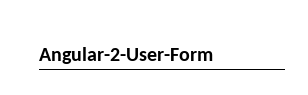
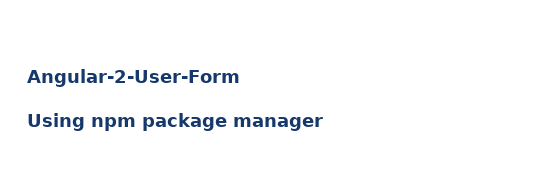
+ Using npm package manager

